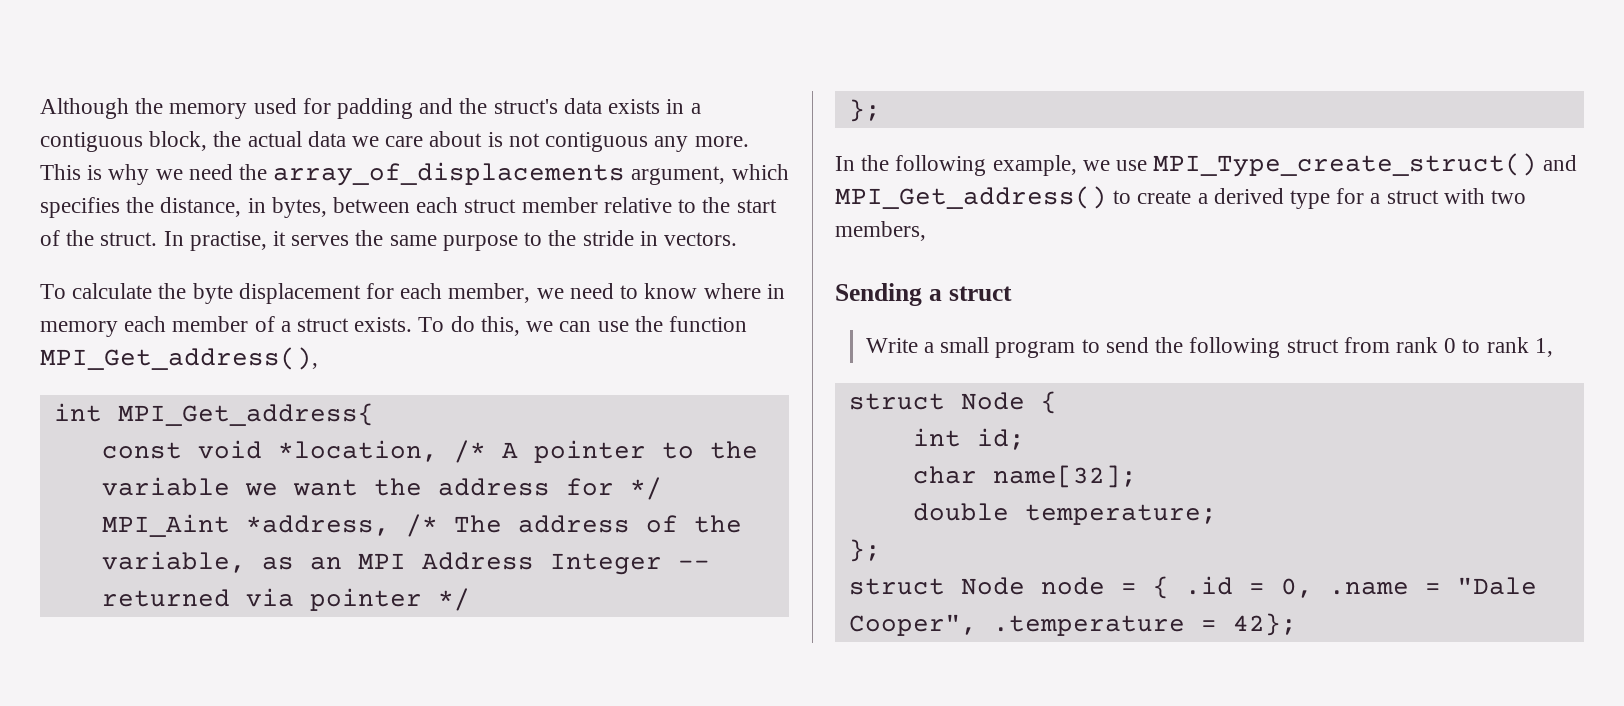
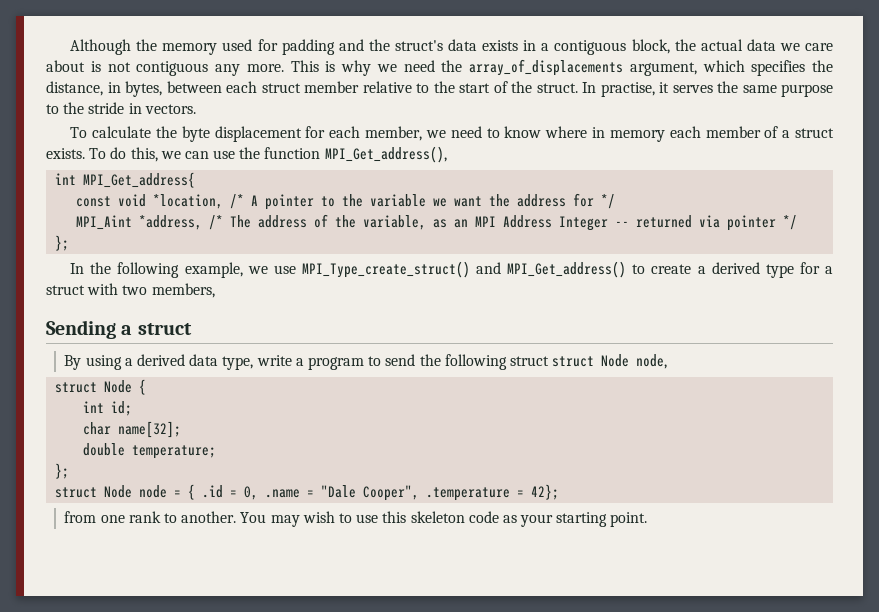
- Write a small program to send the following struct from rank 0 to rank 1,
+ By using a derived data type, write a program to send the following struct struct Node node,
+ from one rank to another. You may wish to use this skeleton code as your starting point.

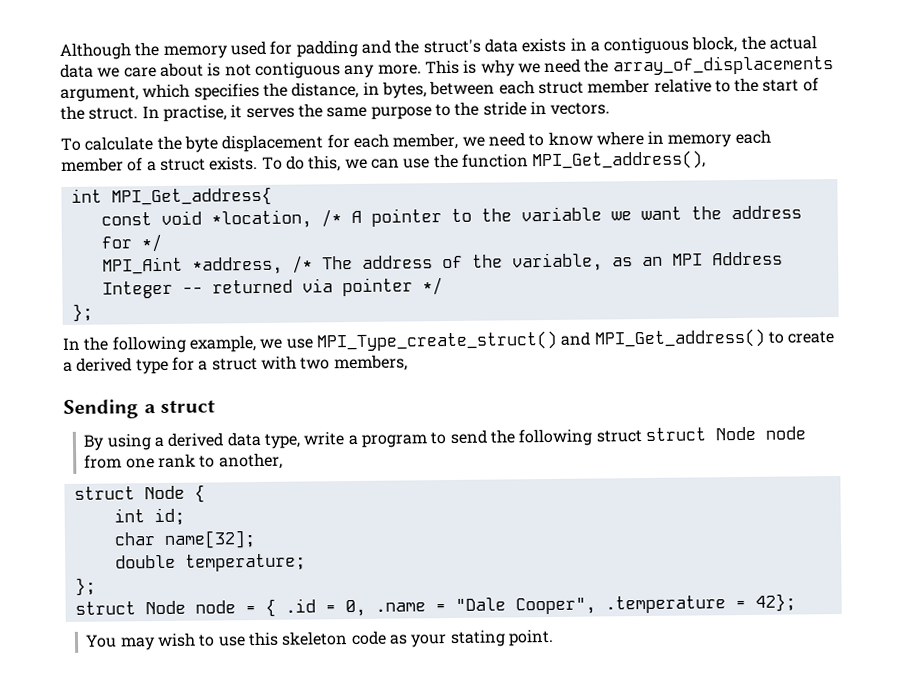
- By using a derived data type, write a program to send the following struct struct Node node,
+ By using a derived data type, write a program to send the following struct struct Node node from one rank to another,
- from one rank to another. You may wish to use this skeleton code as your starting point.
+ You may wish to use this skeleton code as your stating point.

